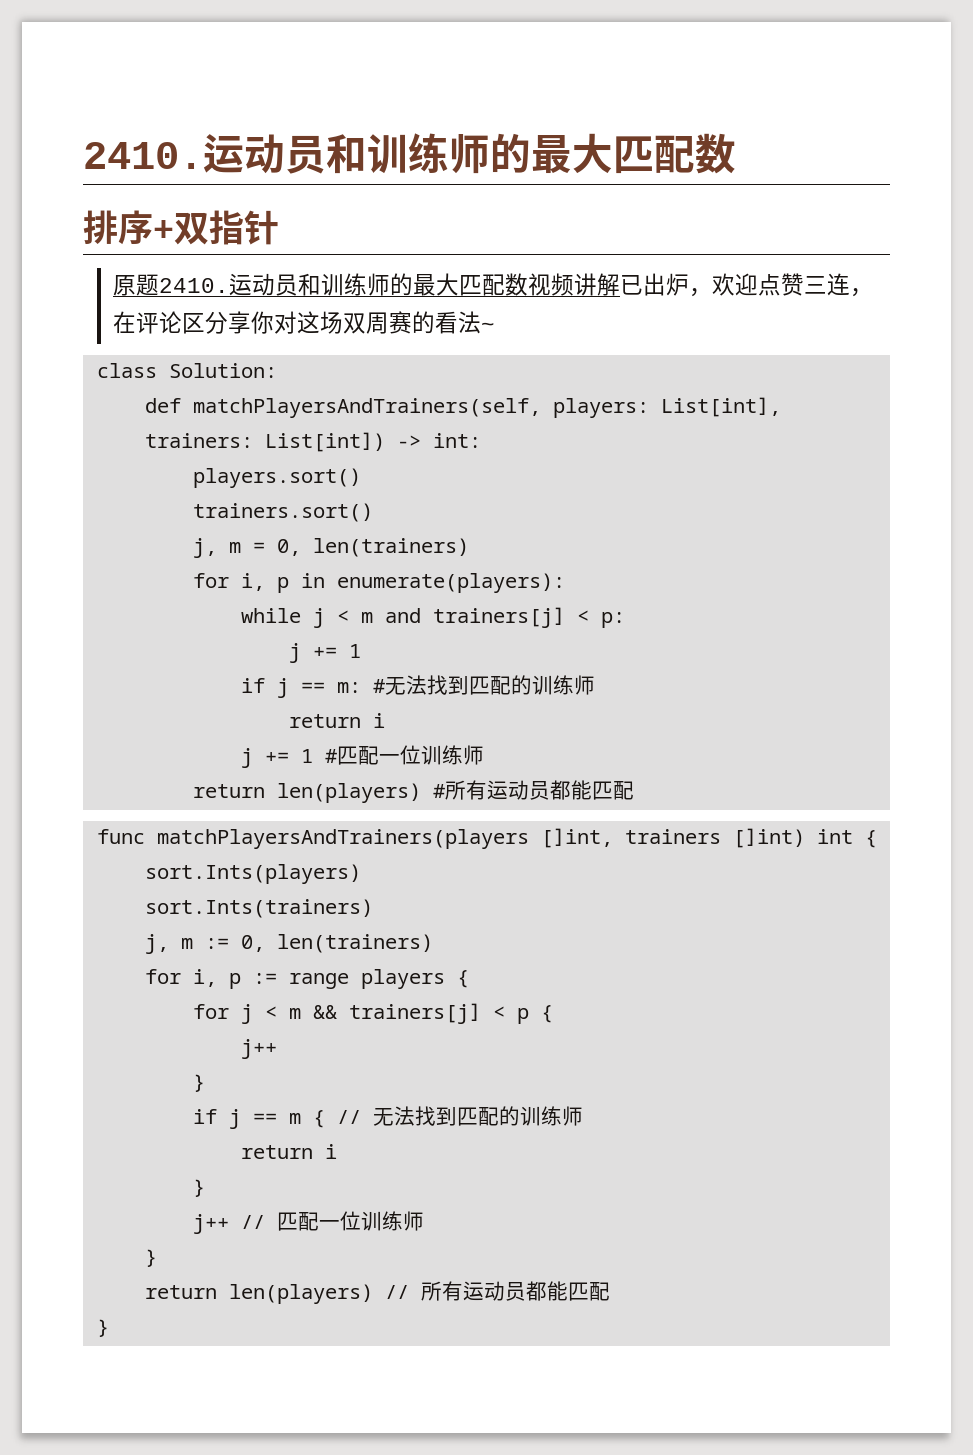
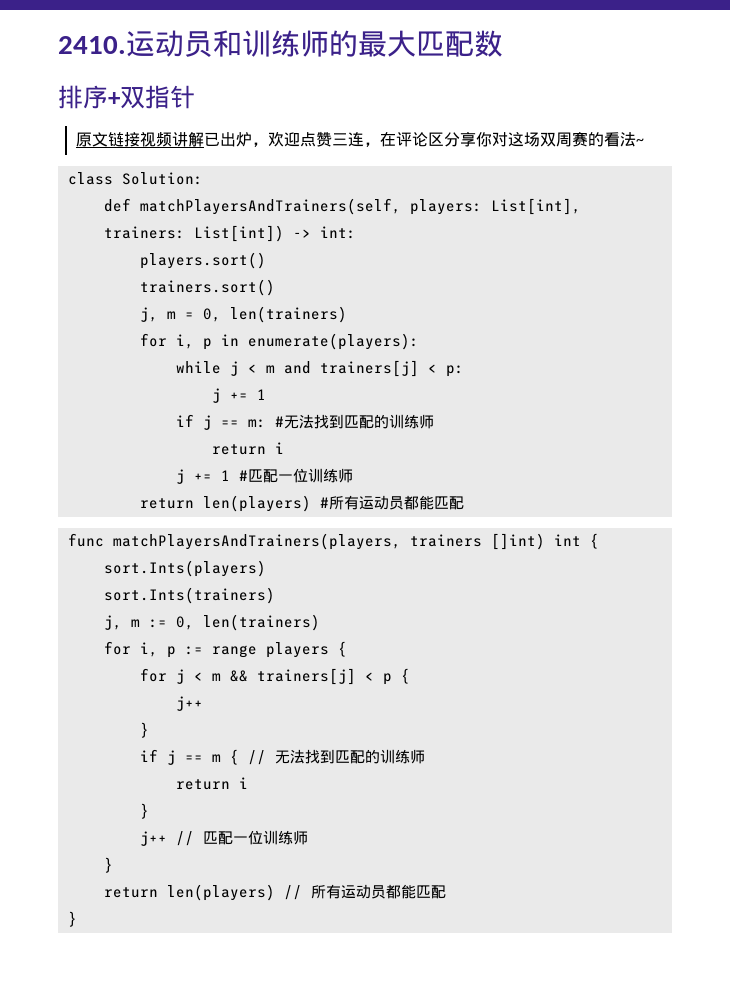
- 原题2410.运动员和训练师的最大匹配数视频讲解已出炉，欢迎点赞三连，在评论区分享你对这场双周赛的看法~
+ 原文链接视频讲解已出炉，欢迎点赞三连，在评论区分享你对这场双周赛的看法~
- func matchPlayersAndTrainers(players []int, trainers []int) int {
+ func matchPlayersAndTrainers(players, trainers []int) int {

